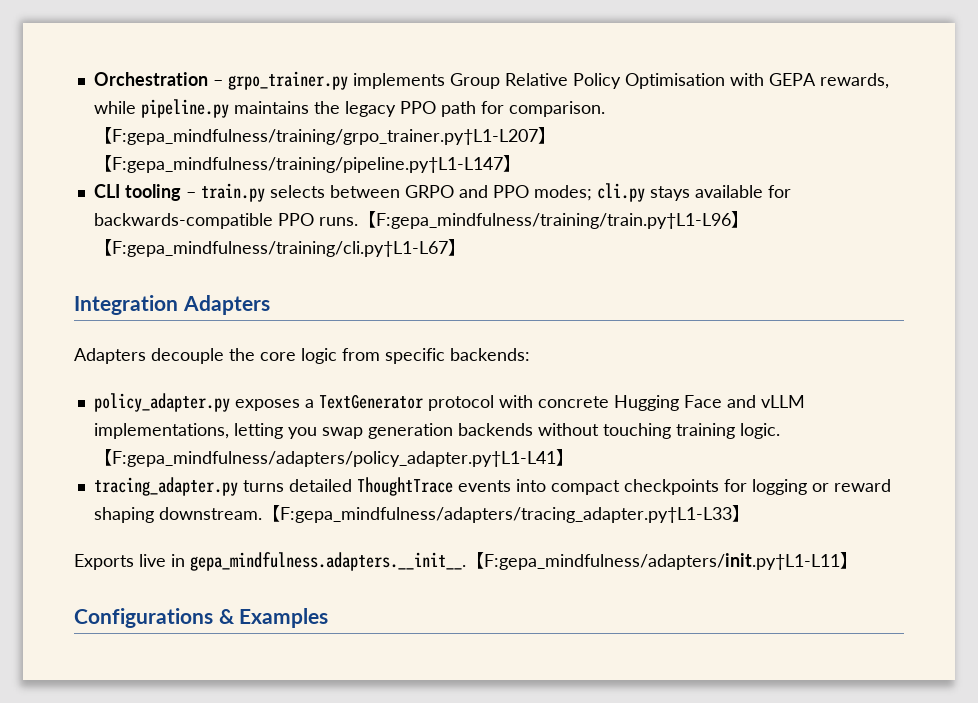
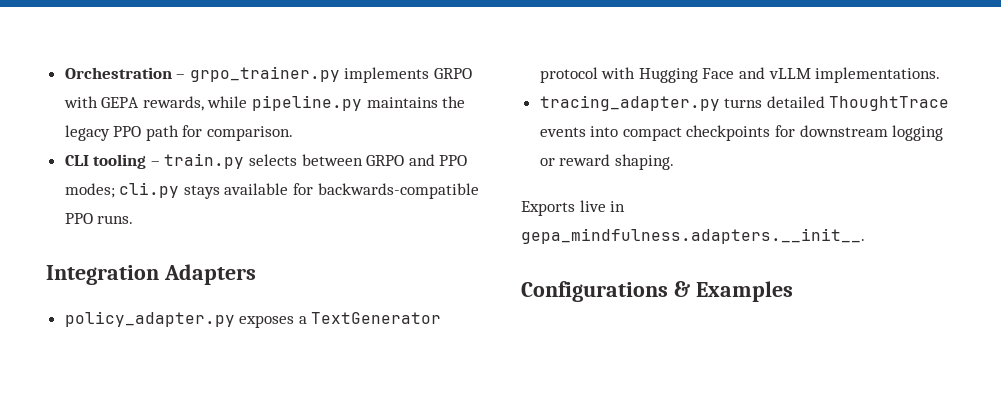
- Orchestration – grpo_trainer.py implements Group Relative Policy Optimisation with GEPA rewards, while pipeline.py maintains the legacy PPO path for comparison.【F:gepa_mindfulness/training/grpo_trainer.py†L1-L207】【F:gepa_mindfulness/training/pipeline.py†L1-L147】
+ Orchestration – grpo_trainer.py implements GRPO with GEPA rewards, while pipeline.py maintains the legacy PPO path for comparison.
- CLI tooling – train.py selects between GRPO and PPO modes; cli.py stays available for backwards-compatible PPO runs.【F:gepa_mindfulness/training/train.py†L1-L96】【F:gepa_mindfulness/training/cli.py†L1-L67】
+ CLI tooling – train.py selects between GRPO and PPO modes; cli.py stays available for backwards-compatible PPO runs.
  Integration Adapters
- Adapters decouple the core logic from specific backends:
- policy_adapter.py exposes a TextGenerator protocol with concrete Hugging Face and vLLM implementations, letting you swap generation backends without touching training logic.【F:gepa_mindfulness/adapters/policy_adapter.py†L1-L41】
+ policy_adapter.py exposes a TextGenerator protocol with Hugging Face and vLLM implementations.
- tracing_adapter.py turns detailed ThoughtTrace events into compact checkpoints for logging or reward shaping downstream.【F:gepa_mindfulness/adapters/tracing_adapter.py†L1-L33】
+ tracing_adapter.py turns detailed ThoughtTrace events into compact checkpoints for downstream logging or reward shaping.
- Exports live in gepa_mindfulness.adapters.__init__.【F:gepa_mindfulness/adapters/init.py†L1-L11】
+ Exports live in gepa_mindfulness.adapters.__init__.

